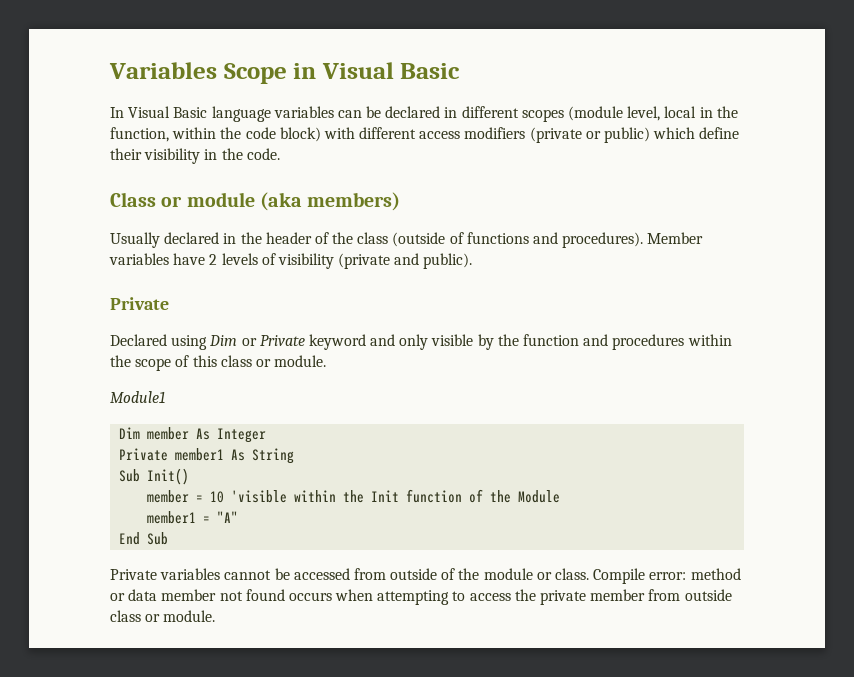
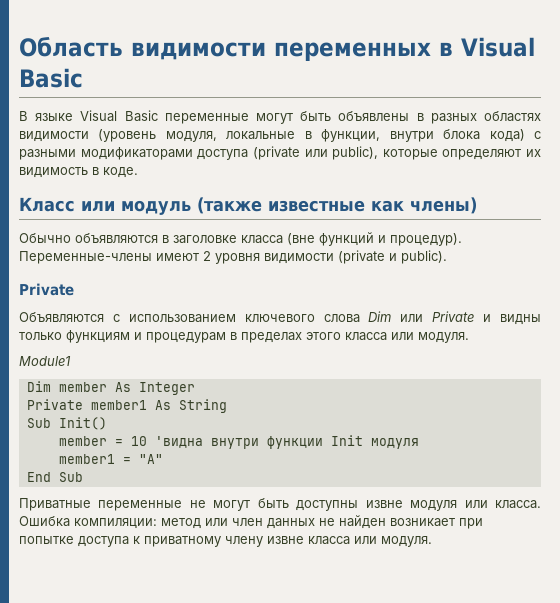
- Variables Scope in Visual Basic
- In Visual Basic language variables can be declared in different scopes (module level, local in the function, within the code block) with different access modifiers (private or public) which define their visibility in the code.
- Class or module (aka members)
- Usually declared in the header of the class (outside of functions and procedures). Member variables have 2 levels of visibility (private and public).
+ Область видимости переменных в Visual Basic
+ В языке Visual Basic переменные могут быть объявлены в разных областях видимости (уровень модуля, локальные в функции, внутри блока кода) с разными модификаторами доступа (private или public), которые определяют их видимость в коде.
+ Класс или модуль (также известные как члены)
+ Обычно объявляются в заголовке класса (вне функций и процедур). Переменные-члены имеют 2 уровня видимости (private и public).
  Private
- Declared using Dim or Private keyword and only visible by the function and procedures within the scope of this class or module.
+ Объявляются с использованием ключевого слова Dim или Private и видны только функциям и процедурам в пределах этого класса или модуля.
- member = 10 'visible within the Init function of the Module
+ member = 10 'видна внутри функции Init модуля
- Private variables cannot be accessed from outside of the module or class. Compile error: method or data member not found occurs when attempting to access the private member from outside class or module.
+ Приватные переменные не могут быть доступны извне модуля или класса. Ошибка компиляции: метод или член данных не найден возникает при попытке доступа к приватному члену извне класса или модуля.

